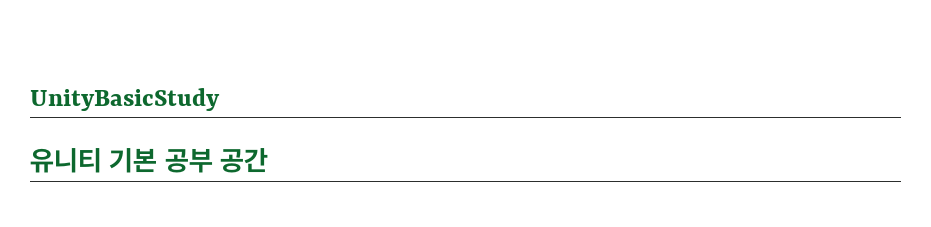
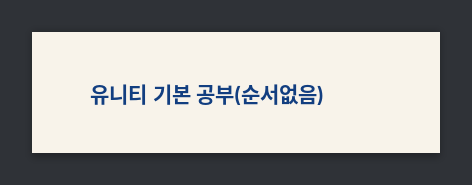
- UnityBasicStudy
- 유니티 기본 공부 공간
+ 유니티 기본 공부(순서없음)

